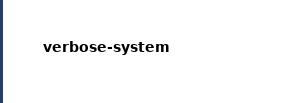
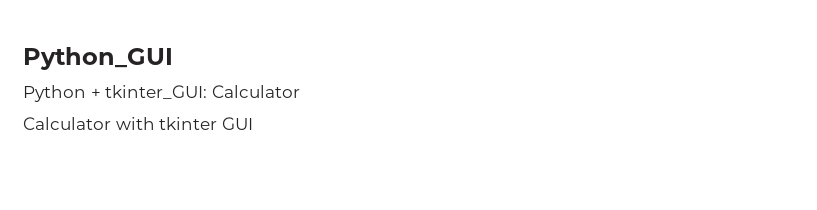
- verbose-system
+ Python_GUI
+ Python + tkinter_GUI: Calculator
+ Calculator with tkinter GUI

